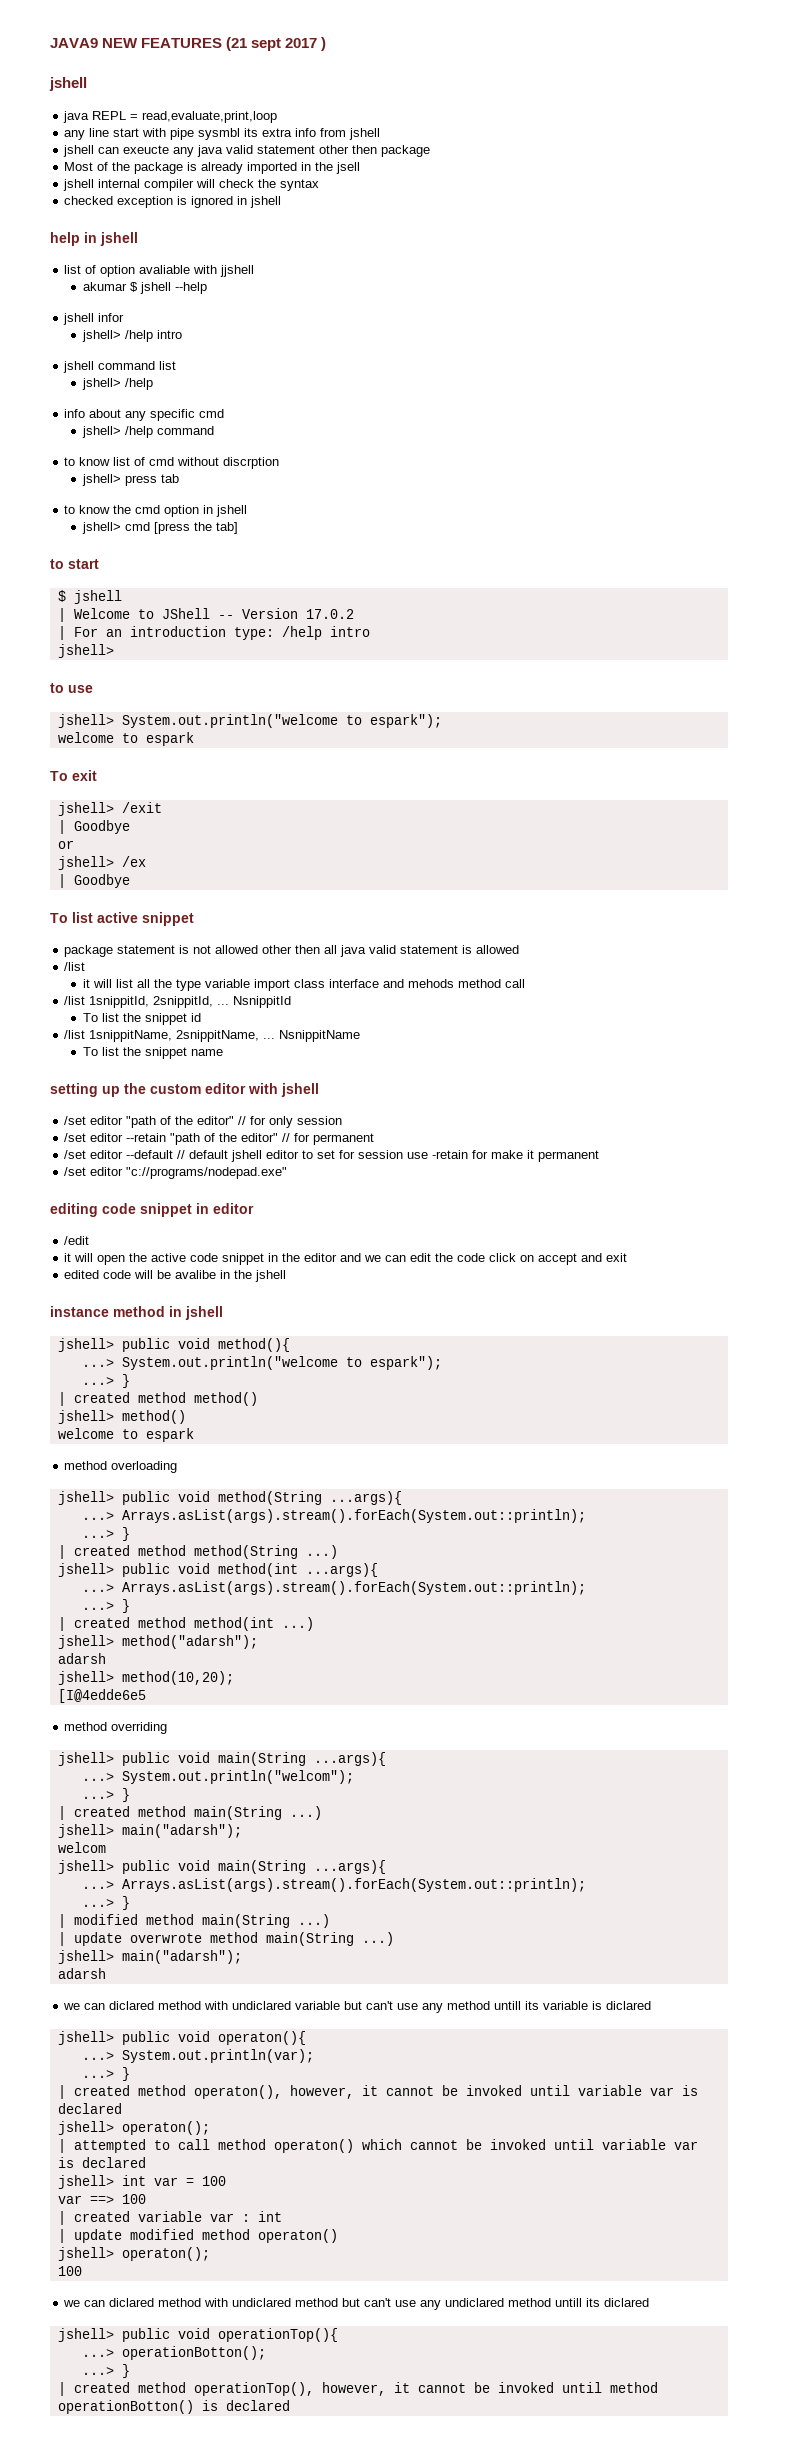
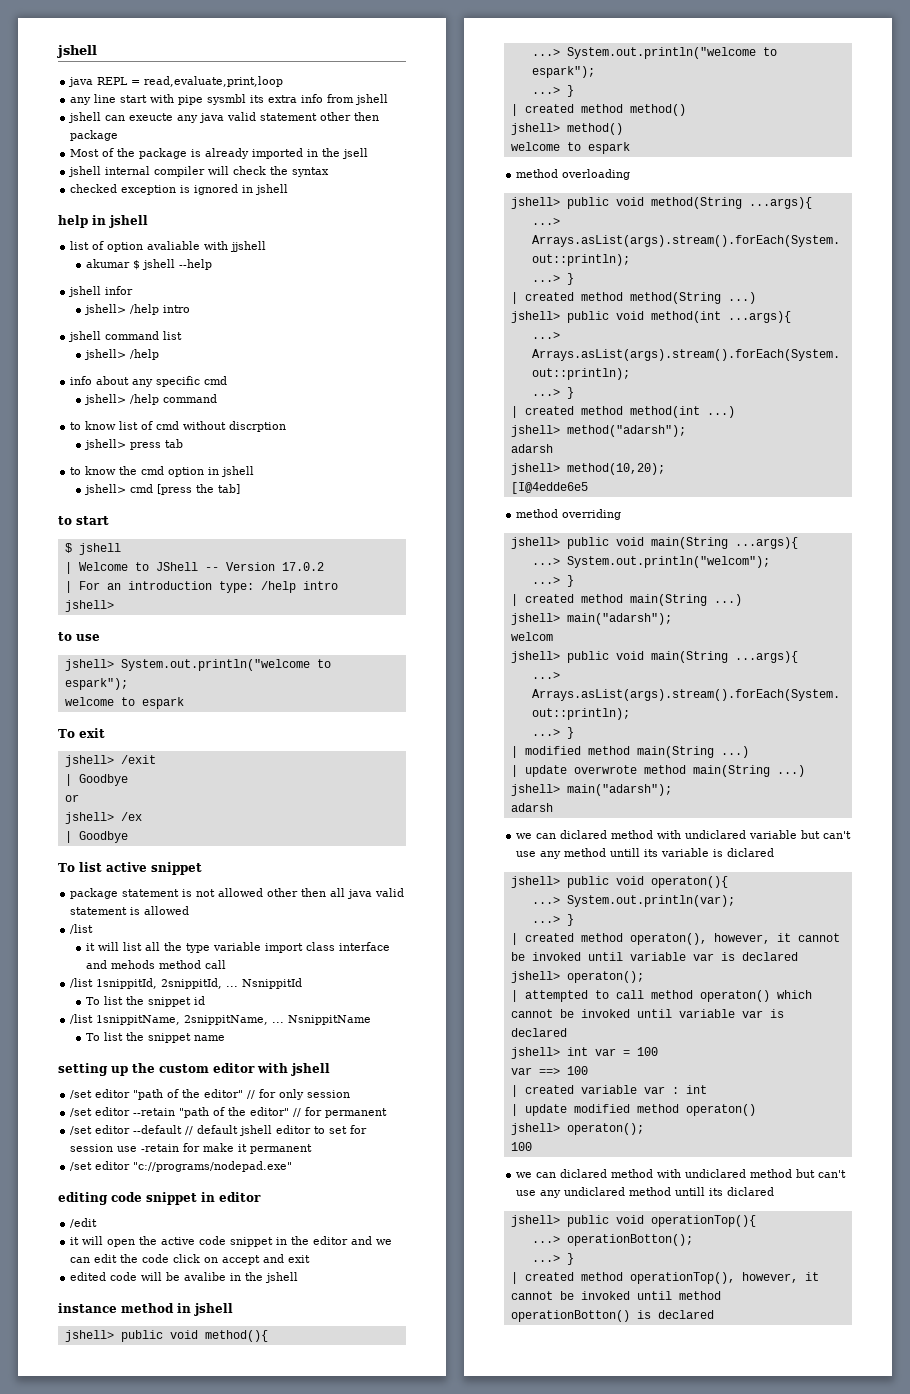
- JAVA9 NEW FEATURES (21 sept 2017 )

